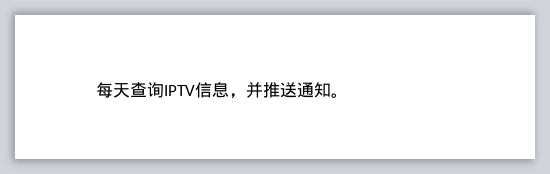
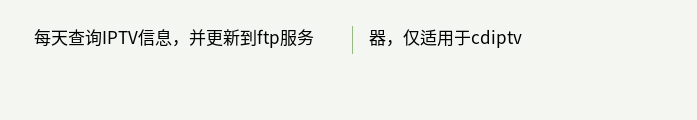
- 每天查询IPTV信息，并推送通知。
+ 每天查询IPTV信息，并更新到ftp服务器，仅适用于cdiptv

